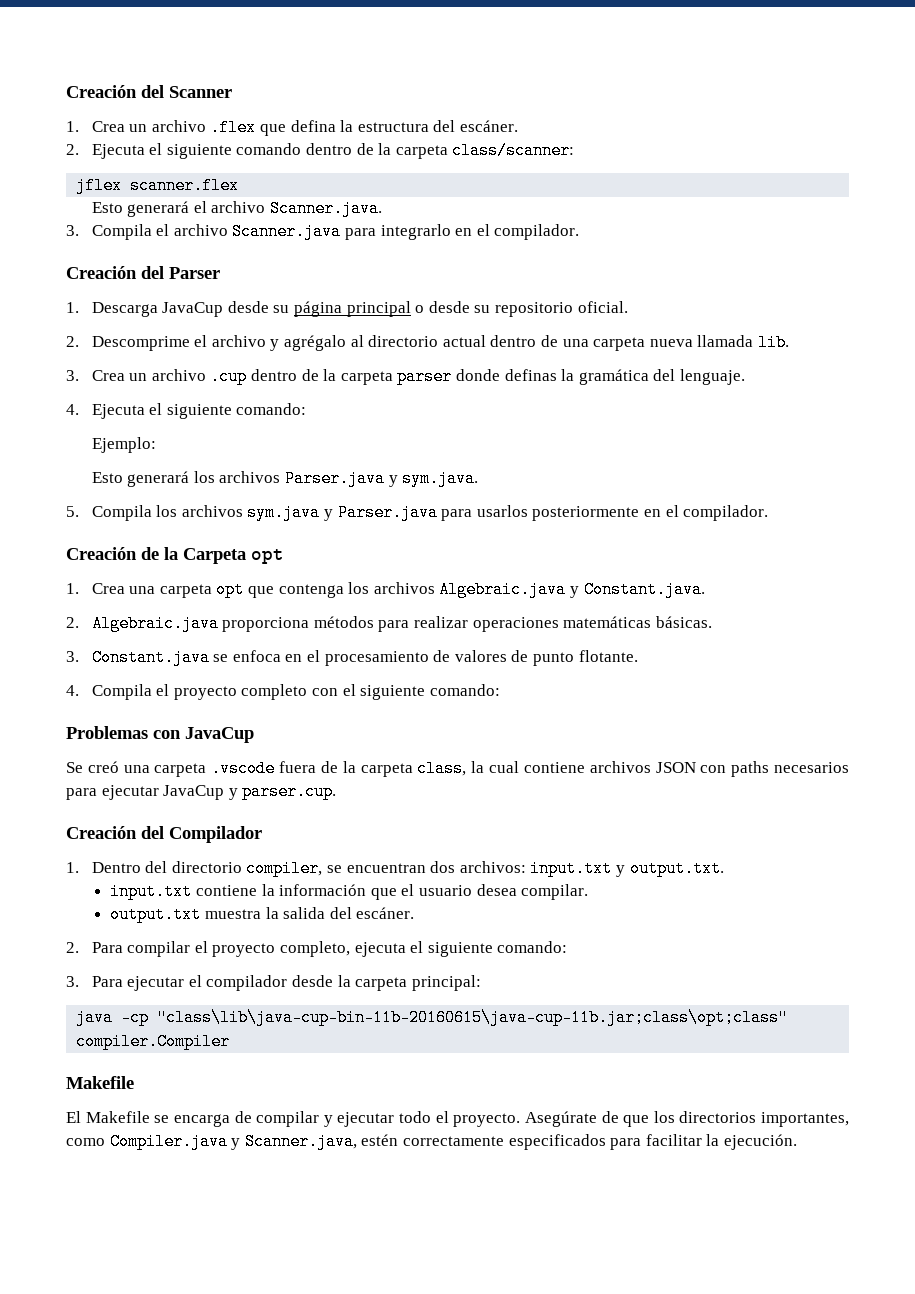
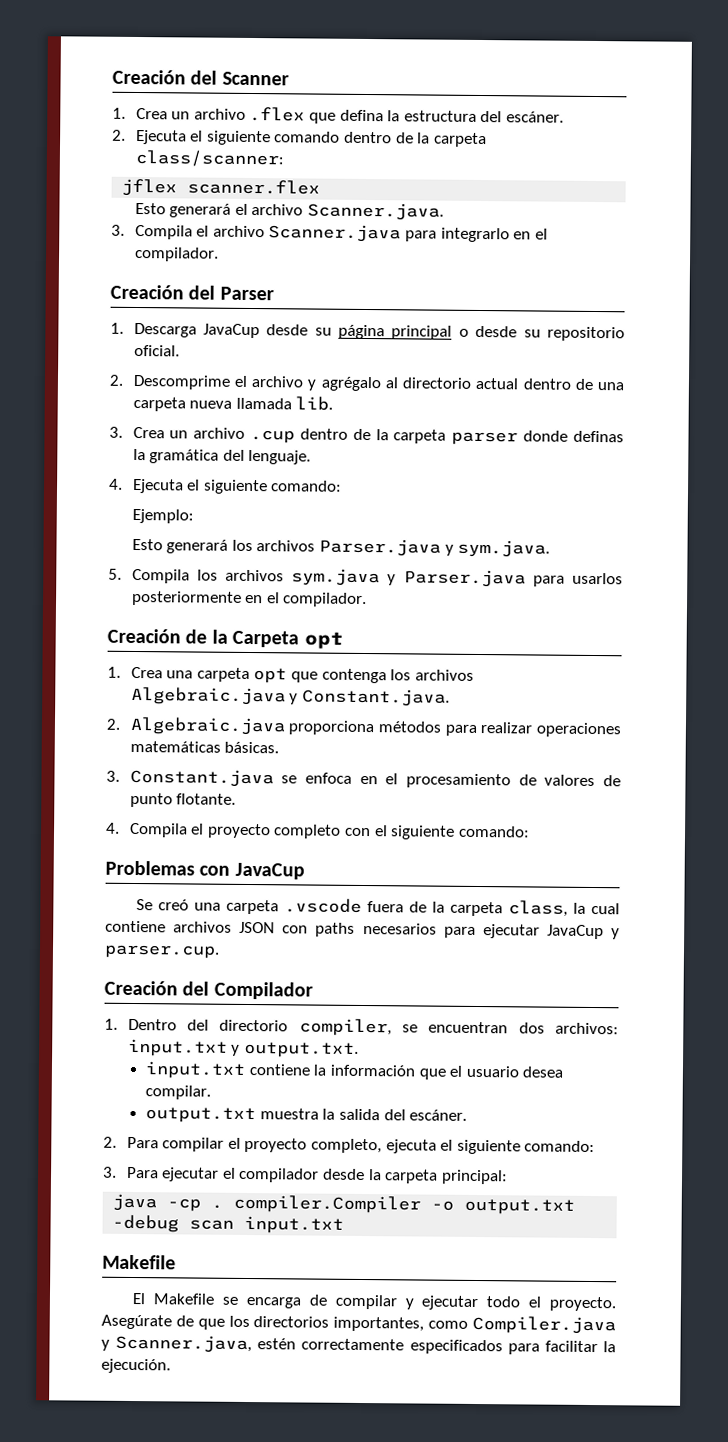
- java -cp "class\lib\java-cup-bin-11b-20160615\java-cup-11b.jar;class\opt;class" compiler.Compiler
+ java -cp . compiler.Compiler -o output.txt -debug scan input.txt

